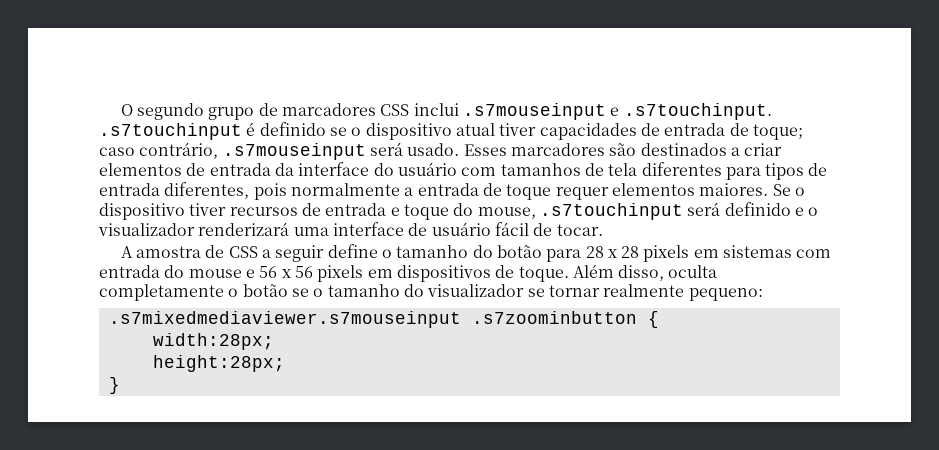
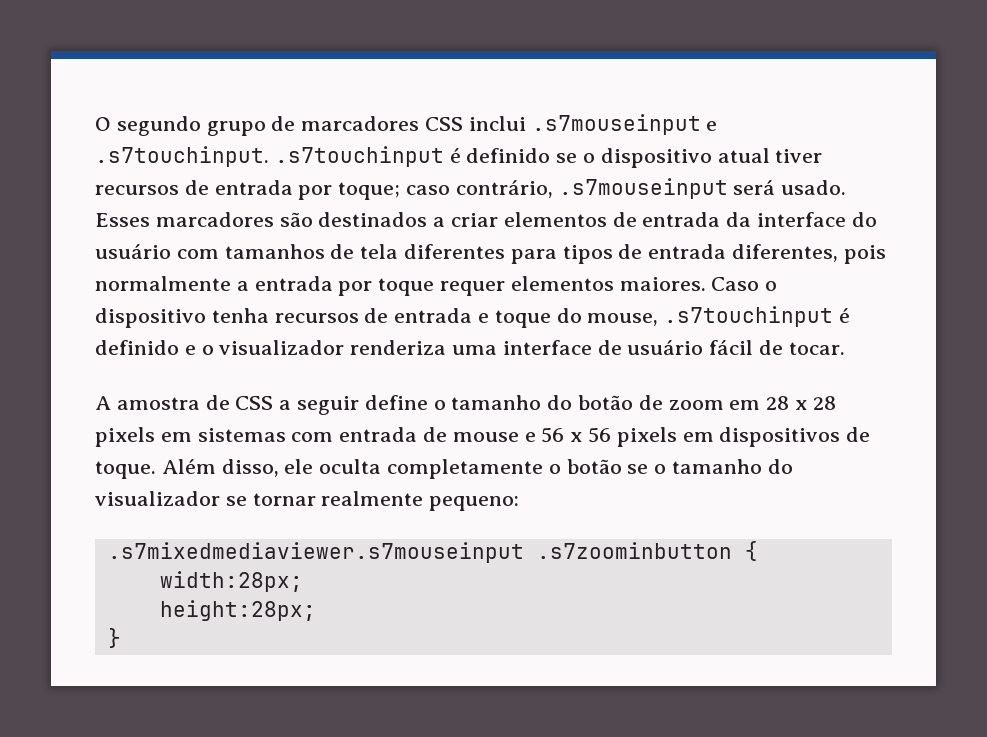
- O segundo grupo de marcadores CSS inclui .s7mouseinput e .s7touchinput. .s7touchinput é definido se o dispositivo atual tiver capacidades de entrada de toque; caso contrário, .s7mouseinput será usado.
+ O segundo grupo de marcadores CSS inclui .s7mouseinput e .s7touchinput. .s7touchinput é definido se o dispositivo atual tiver recursos de entrada por toque; caso contrário, .s7mouseinput será usado.
- Esses marcadores são destinados a criar elementos de entrada da interface do usuário com tamanhos de tela diferentes para tipos de entrada diferentes, pois normalmente a entrada de toque requer elementos maiores.
+ Esses marcadores são destinados a criar elementos de entrada da interface do usuário com tamanhos de tela diferentes para tipos de entrada diferentes, pois normalmente a entrada por toque requer elementos maiores.
- Se o dispositivo tiver recursos de entrada e toque do mouse, .s7touchinput será definido e o visualizador renderizará uma interface de usuário fácil de tocar.
+ Caso o dispositivo tenha recursos de entrada e toque do mouse, .s7touchinput é definido e o visualizador renderiza uma interface de usuário fácil de tocar.
- A amostra de CSS a seguir define o tamanho do botão para 28 x 28 pixels em sistemas com entrada do mouse e 56 x 56 pixels em dispositivos de toque.
+ A amostra de CSS a seguir define o tamanho do botão de zoom em 28 x 28 pixels em sistemas com entrada de mouse e 56 x 56 pixels em dispositivos de toque.
- Além disso, oculta completamente o botão se o tamanho do visualizador se tornar realmente pequeno:
+ Além disso, ele oculta completamente o botão se o tamanho do visualizador se tornar realmente pequeno:

